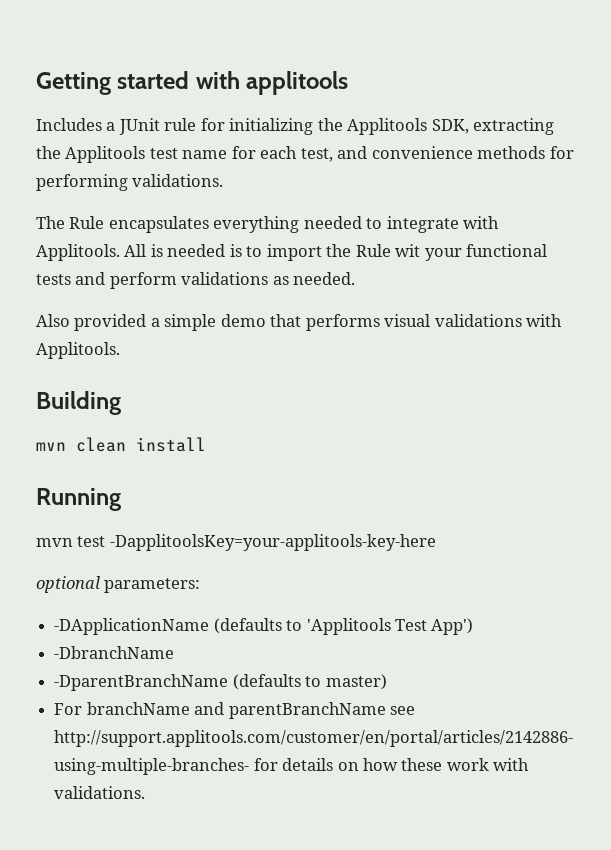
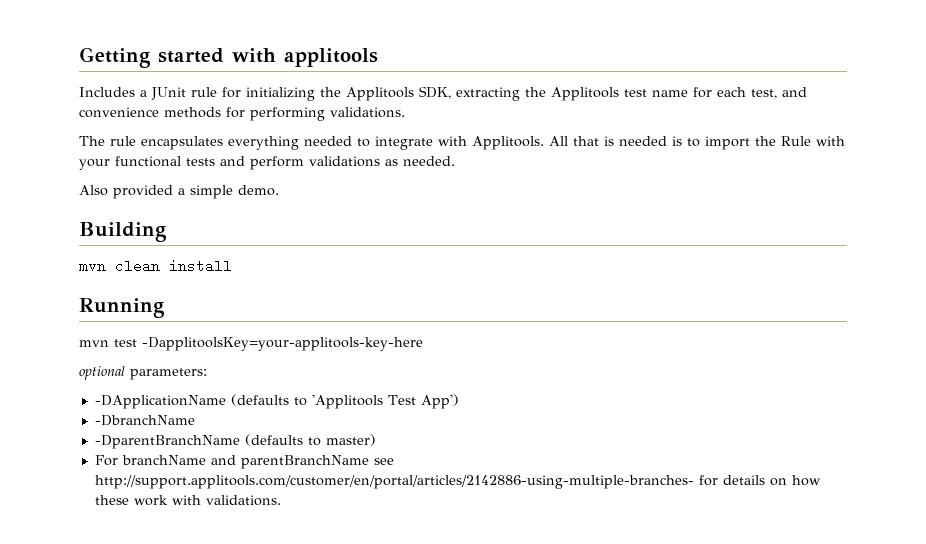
- The Rule encapsulates everything needed to integrate with Applitools.
+ The rule encapsulates everything needed to integrate with Applitools.
- All is needed is to import the Rule wit your functional tests and perform validations as needed.
+ All that is needed is to import the Rule with your functional tests and perform validations as needed.
- Also provided a simple demo that performs visual validations with Applitools.
+ Also provided a simple demo.

